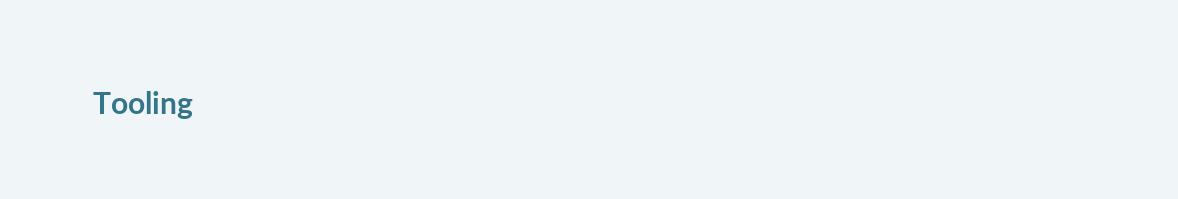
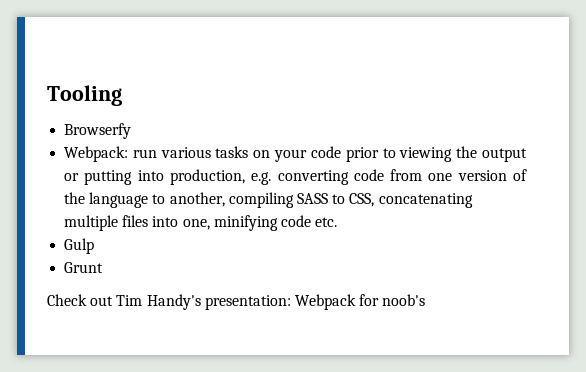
+ Browserfy
+ Webpack: run various tasks on your code prior to viewing the output or putting into production, e.g. converting code from one version of the language to another, compiling SASS to CSS, concatenating multiple files into one, minifying code etc.
+ Gulp
+ Grunt
+ Check out Tim Handy's presentation: Webpack for noob's

